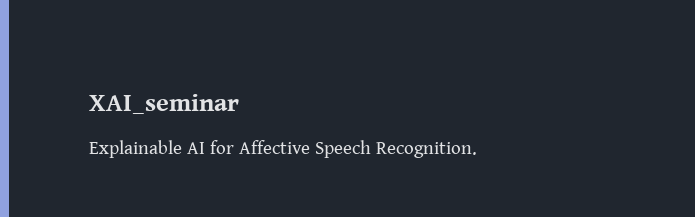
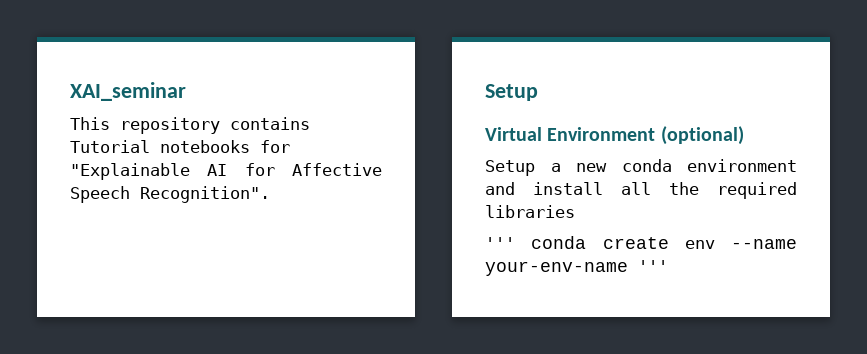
- Explainable AI for Affective Speech Recognition.
+ This repository contains Tutorial notebooks for "Explainable AI for Affective Speech Recognition".
+ Setup
+ Virtual Environment (optional)
+ Setup a new conda environment and install all the required libraries
+ ''' conda create env --name your-env-name '''

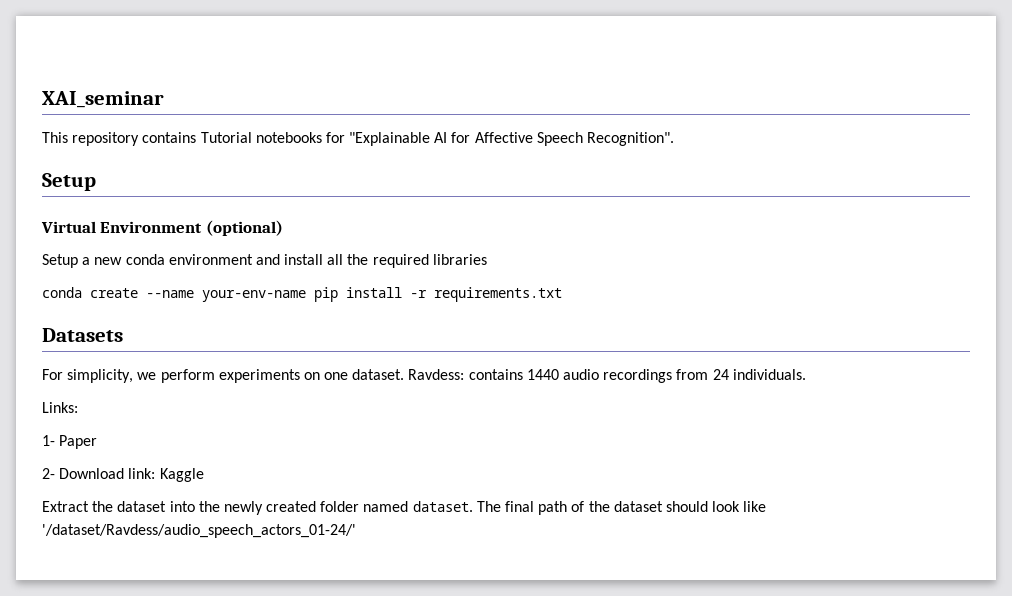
- ''' conda create env --name your-env-name '''
+ conda create --name your-env-name pip install -r requirements.txt
+ Datasets
+ For simplicity, we perform experiments on one dataset. Ravdess: contains 1440 audio recordings from 24 individuals.
+ Links:
+ 1- Paper
+ 2- Download link: Kaggle
+ Extract the dataset into the newly created folder named dataset. The final path of the dataset should look like '/dataset/Ravdess/audio_speech_actors_01-24/'

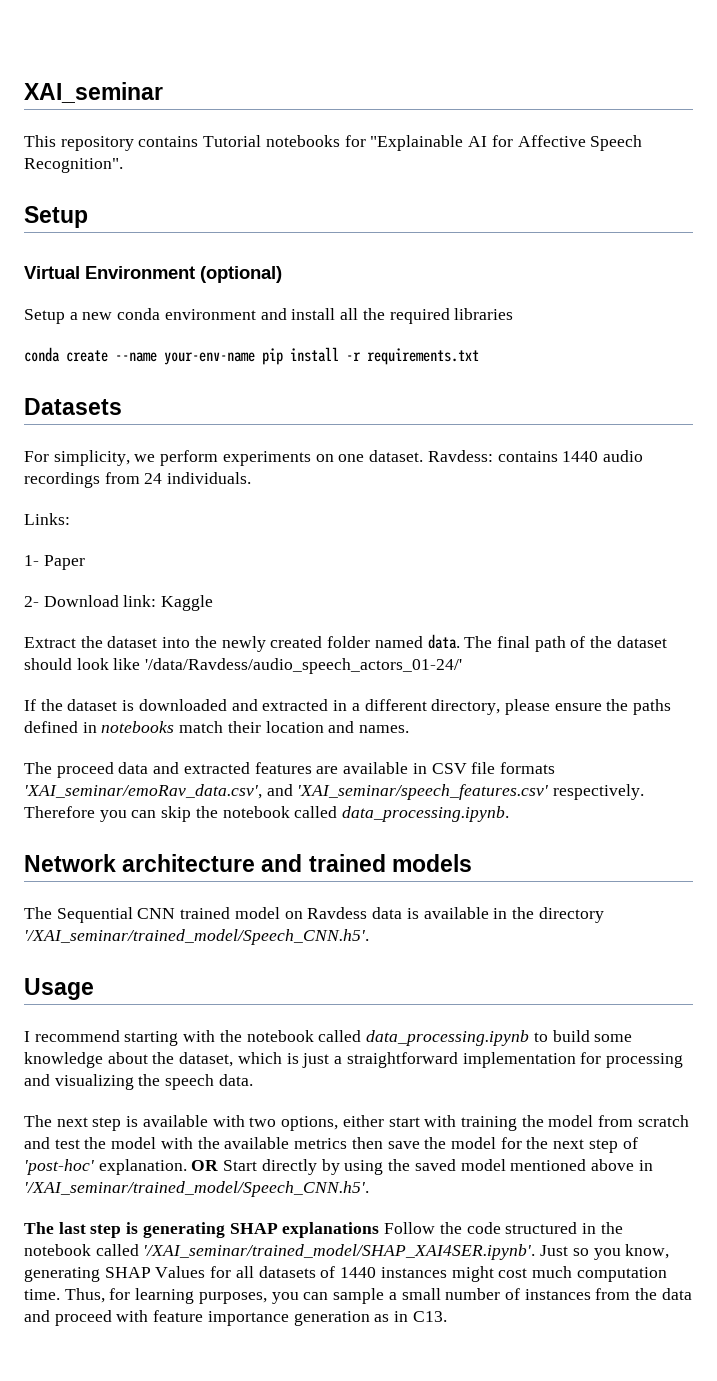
- Extract the dataset into the newly created folder named dataset.
+ Extract the dataset into the newly created folder named data.
- The final path of the dataset should look like '/dataset/Ravdess/audio_speech_actors_01-24/'
+ The final path of the dataset should look like '/data/Ravdess/audio_speech_actors_01-24/'
+ If the dataset is downloaded and extracted in a different directory, please ensure the paths defined in notebooks match their location and names.
+ The proceed data and extracted features are available in CSV file formats 'XAI_seminar/emoRav_data.csv', and 'XAI_seminar/speech_features.csv' respectively. Therefore you can skip the notebook called data_processing.ipynb.
+ Network architecture and trained models
+ The Sequential CNN trained model on Ravdess data is available in the directory '/XAI_seminar/trained_model/Speech_CNN.h5'.
+ Usage
+ I recommend starting with the notebook called data_processing.ipynb to build some knowledge about the dataset, which is just a straightforward implementation for processing and visualizing the speech data.
+ The next step is available with two options, either start with training the model from scratch and test the model with the available metrics then save the model for the next step of 'post-hoc' explanation. OR Start directly by using the saved model mentioned above in '/XAI_seminar/trained_model/Speech_CNN.h5'.
+ The last step is generating SHAP explanations Follow the code structured in the notebook called '/XAI_seminar/trained_model/SHAP_XAI4SER.ipynb'. Just so you know, generating SHAP Values for all datasets of 1440 instances might cost much computation time. Thus, for learning purposes, you can sample a small number of instances from the data and proceed with feature importance generation as in C13.

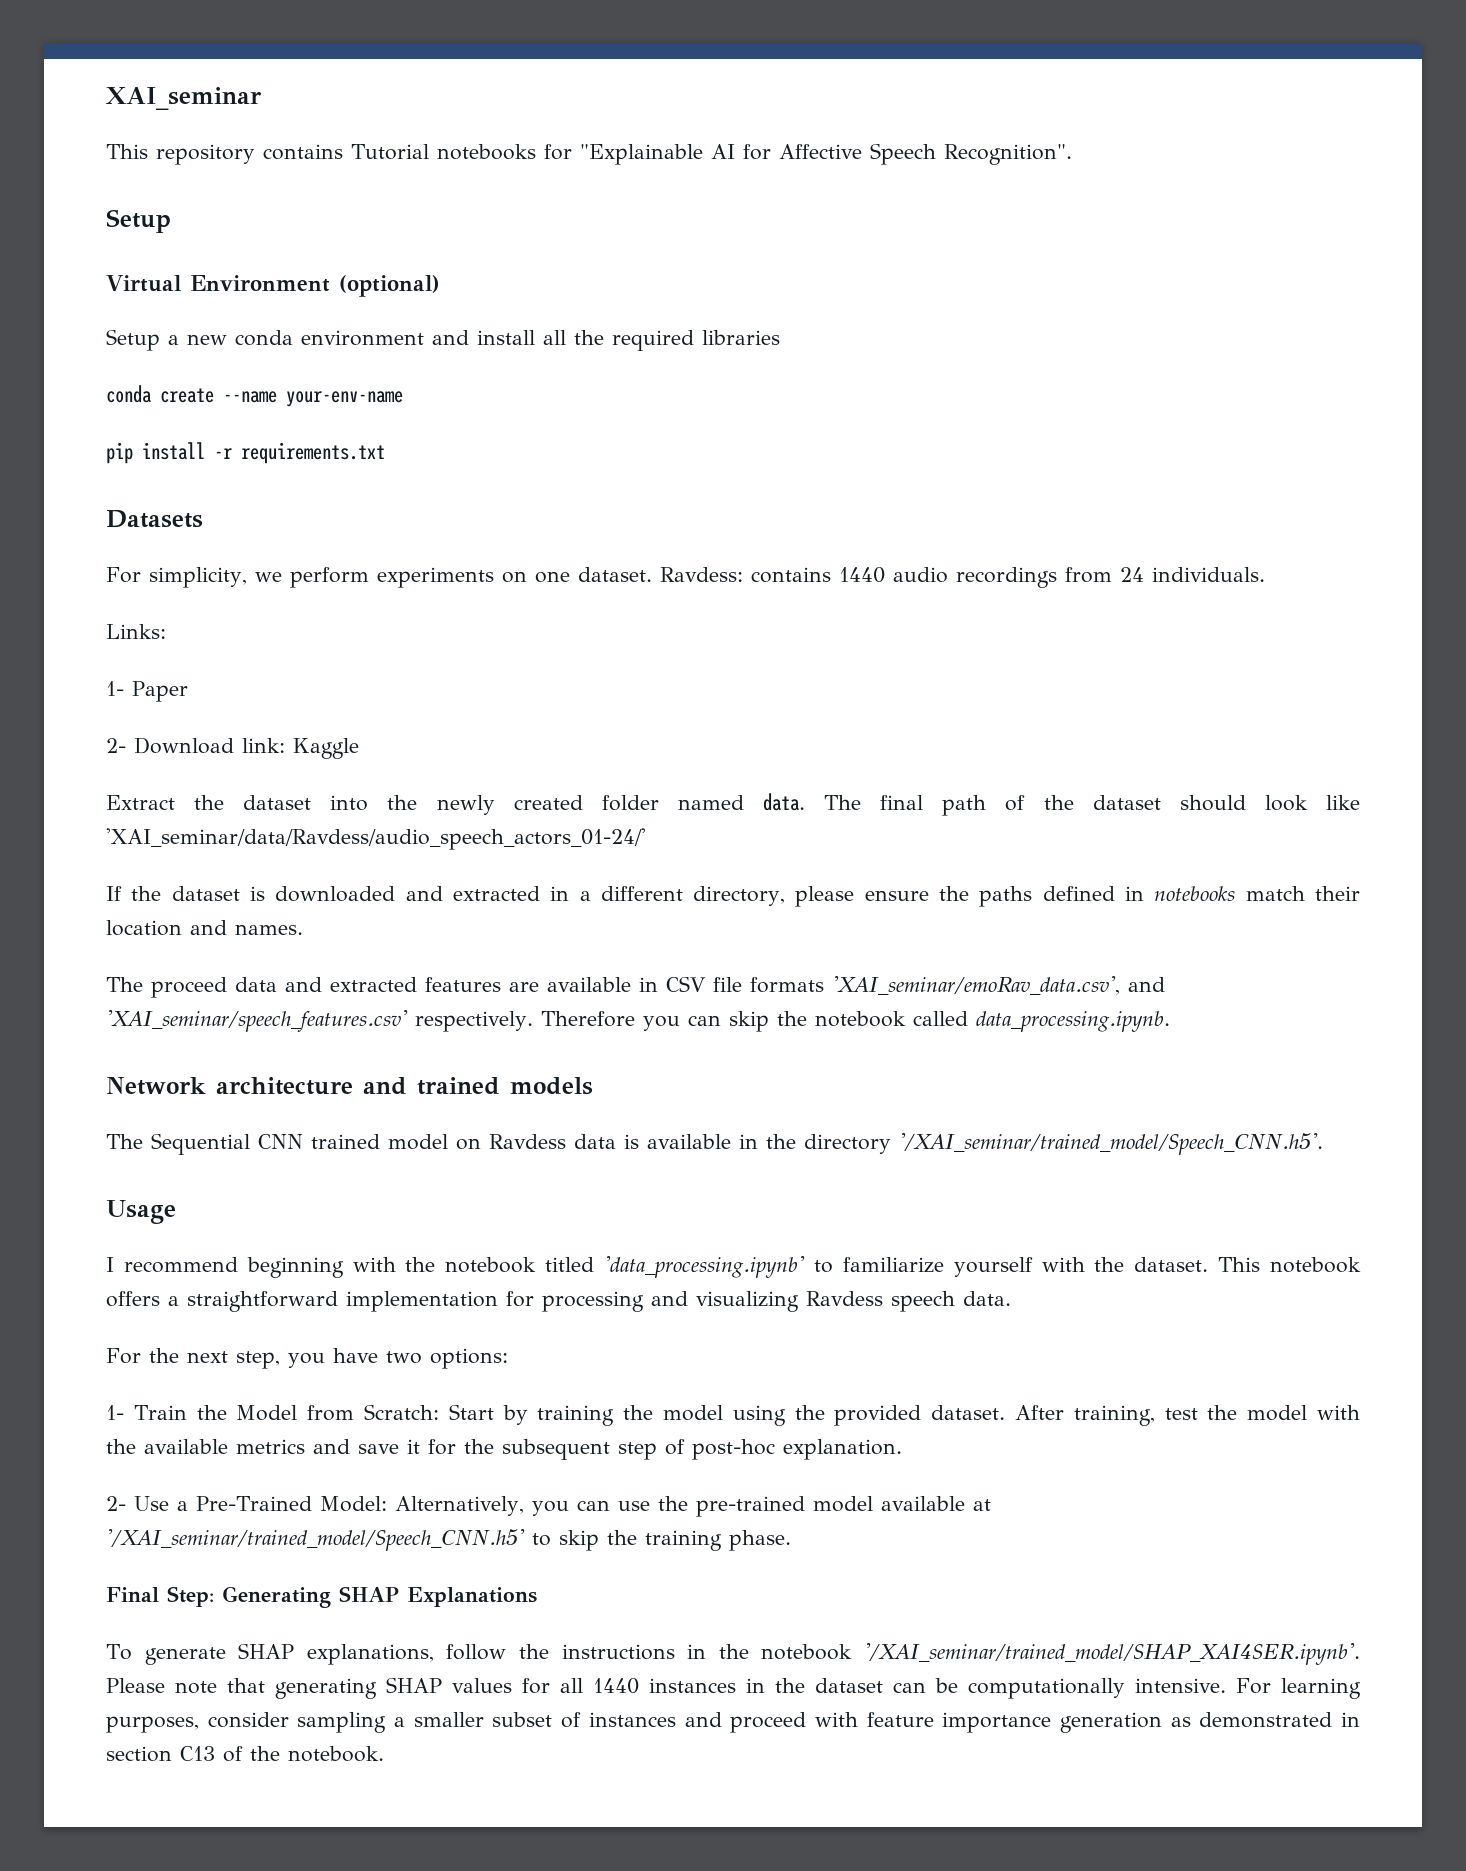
- conda create --name your-env-name pip install -r requirements.txt
+ conda create --name your-env-name
+ pip install -r requirements.txt
- The final path of the dataset should look like '/data/Ravdess/audio_speech_actors_01-24/'
+ The final path of the dataset should look like 'XAI_seminar/data/Ravdess/audio_speech_actors_01-24/'
- I recommend starting with the notebook called data_processing.ipynb to build some knowledge about the dataset, which is just a straightforward implementation for processing and visualizing the speech data.
+ I recommend beginning with the notebook titled 'data_processing.ipynb' to familiarize yourself with the dataset. This notebook offers a straightforward implementation for processing and visualizing Ravdess speech data.
- The next step is available with two options, either start with training the model from scratch and test the model with the available metrics then save the model for the next step of 'post-hoc' explanation. OR Start directly by using the saved model mentioned above in '/XAI_seminar/trained_model/Speech_CNN.h5'.
- The last step is generating SHAP explanations Follow the code structured in the notebook called '/XAI_seminar/trained_model/SHAP_XAI4SER.ipynb'. Just so you know, generating SHAP Values for all datasets of 1440 instances might cost much computation time. Thus, for learning purposes, you can sample a small number of instances from the data and proceed with feature importance generation as in C13.
+ For the next step, you have two options:
+ 1- Train the Model from Scratch: Start by training the model using the provided dataset. After training, test the model with the available metrics and save it for the subsequent step of post-hoc explanation.
+ 2- Use a Pre-Trained Model: Alternatively, you can use the pre-trained model available at '/XAI_seminar/trained_model/Speech_CNN.h5' to skip the training phase.
+ Final Step: Generating SHAP Explanations
+ To generate SHAP explanations, follow the instructions in the notebook '/XAI_seminar/trained_model/SHAP_XAI4SER.ipynb'. Please note that generating SHAP values for all 1440 instances in the dataset can be computationally intensive. For learning purposes, consider sampling a smaller subset of instances and proceed with feature importance generation as demonstrated in section C13 of the notebook.

